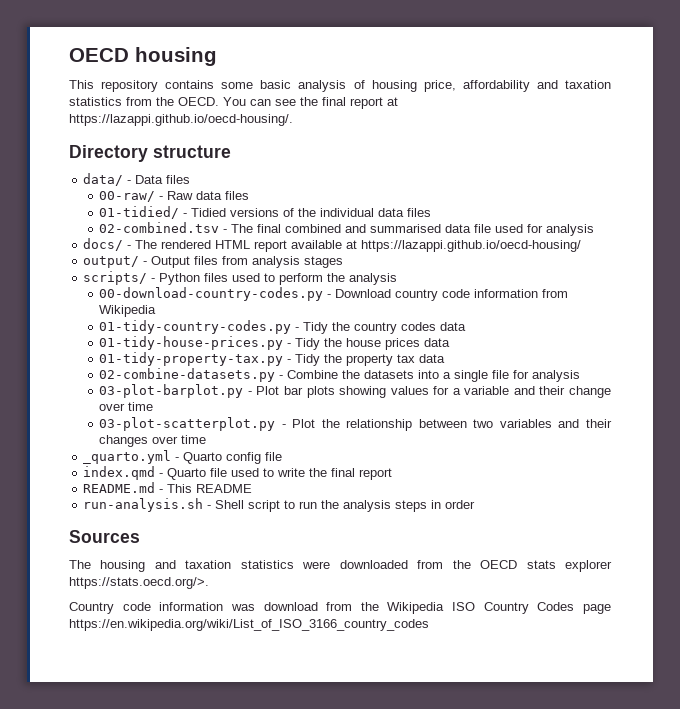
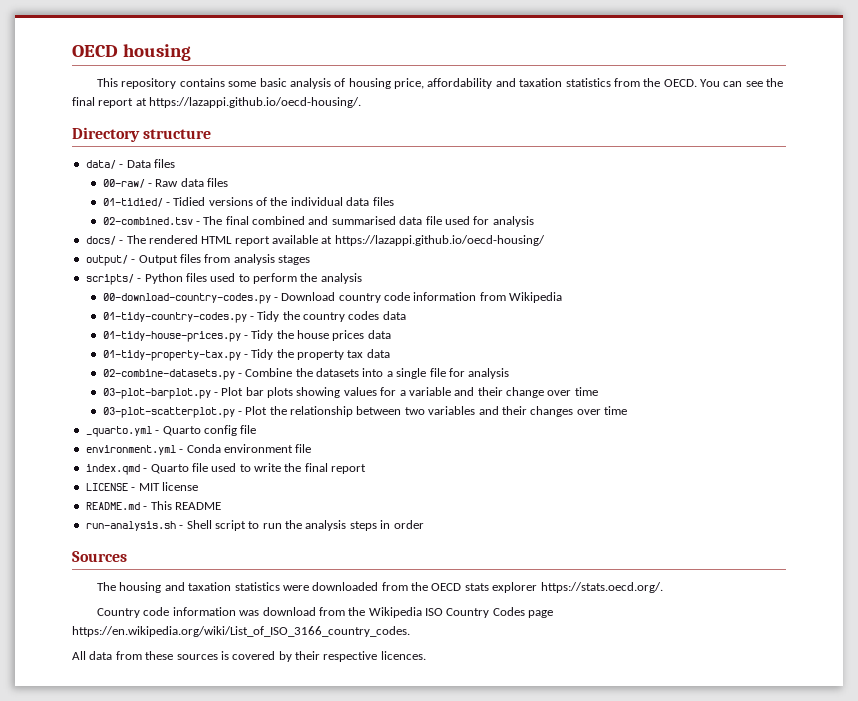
+ environment.yml - Conda environment file
+ LICENSE - MIT license
- The housing and taxation statistics were downloaded from the OECD stats explorer https://stats.oecd.org/>.
+ The housing and taxation statistics were downloaded from the OECD stats explorer https://stats.oecd.org/.
- Country code information was download from the Wikipedia ISO Country Codes page https://en.wikipedia.org/wiki/List_of_ISO_3166_country_codes
+ Country code information was download from the Wikipedia ISO Country Codes page https://en.wikipedia.org/wiki/List_of_ISO_3166_country_codes.
+ All data from these sources is covered by their respective licences.

